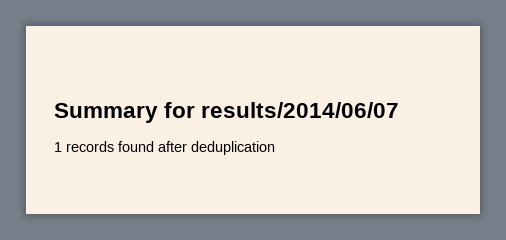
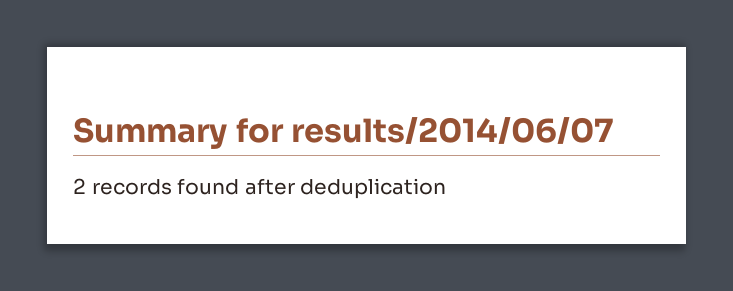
- 1 records found after deduplication
+ 2 records found after deduplication

